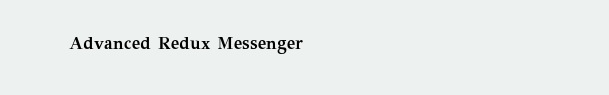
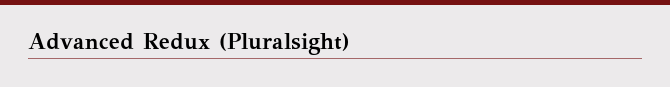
- Advanced Redux Messenger
+ Advanced Redux (Pluralsight)

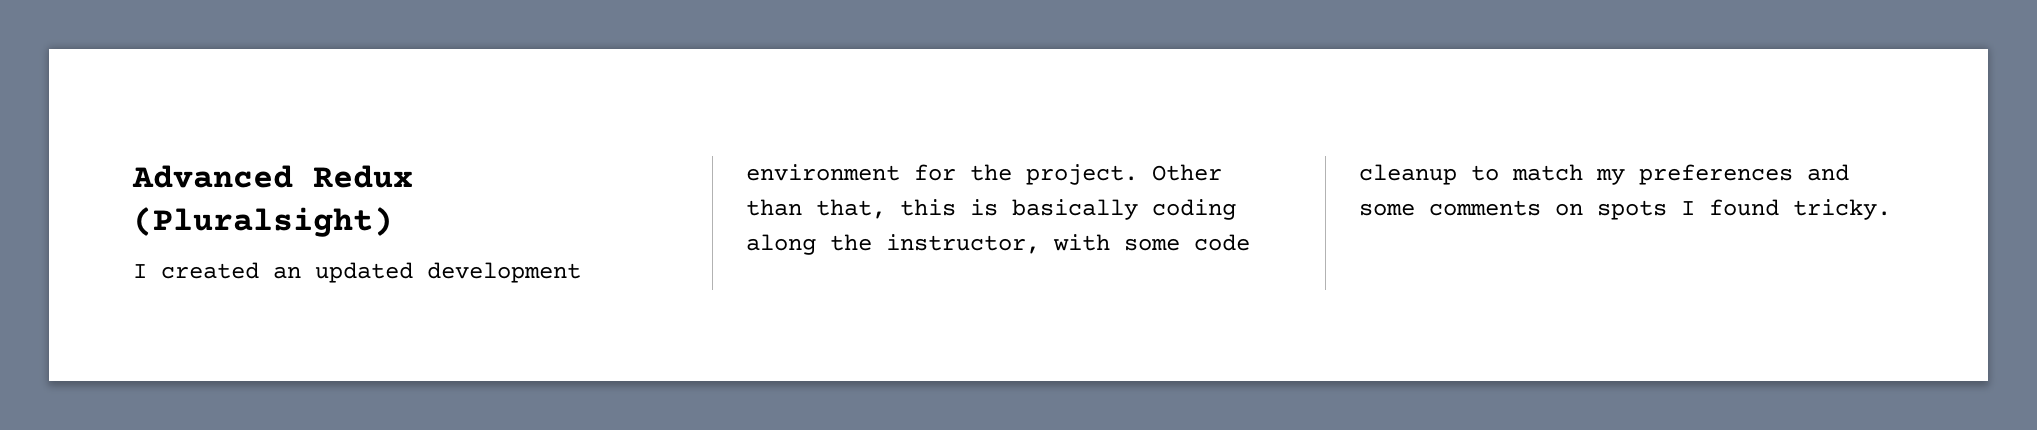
+ I created an updated development environment for the project. Other than that, this is basically coding along the instructor, with some code cleanup to match my preferences and some comments on spots I found tricky.

